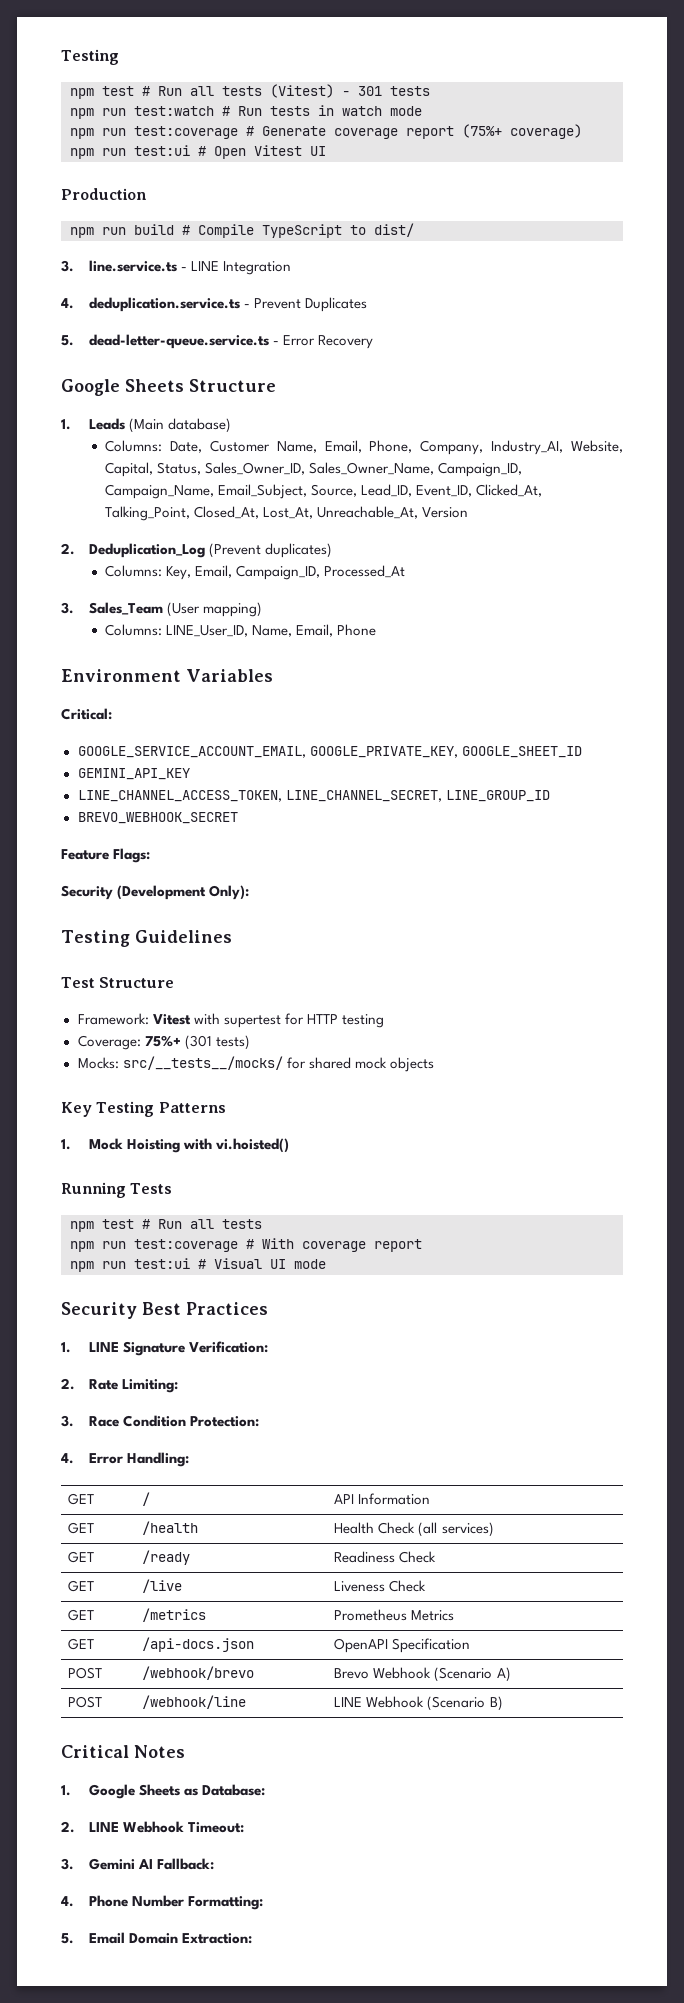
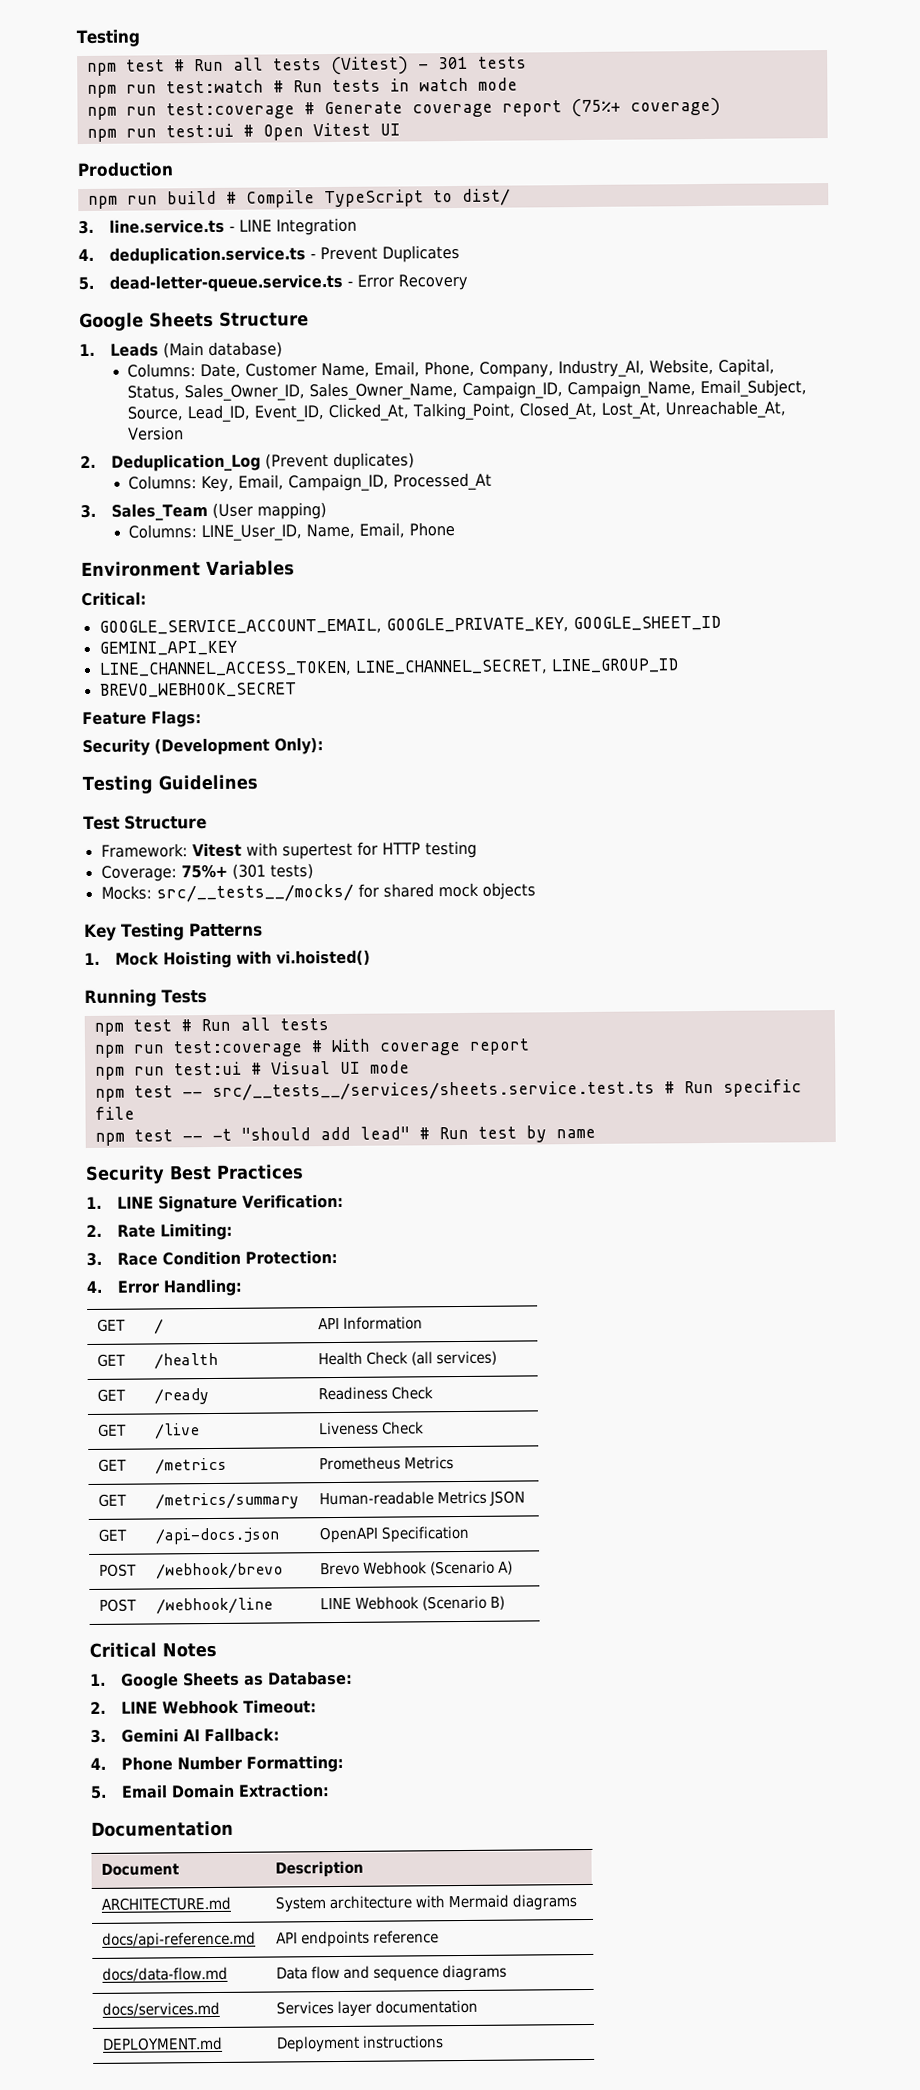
+ npm test -- src/__tests__/services/sheets.service.test.ts # Run specific file
+ npm test -- -t "should add lead" # Run test by name
+ GET | /metrics/summary | Human-readable Metrics JSON
+ Documentation
+ Document | Description
+ ARCHITECTURE.md | System architecture with Mermaid diagrams
+ docs/api-reference.md | API endpoints reference
+ docs/data-flow.md | Data flow and sequence diagrams
+ docs/services.md | Services layer documentation
+ DEPLOYMENT.md | Deployment instructions

